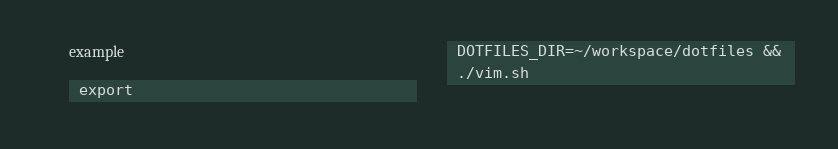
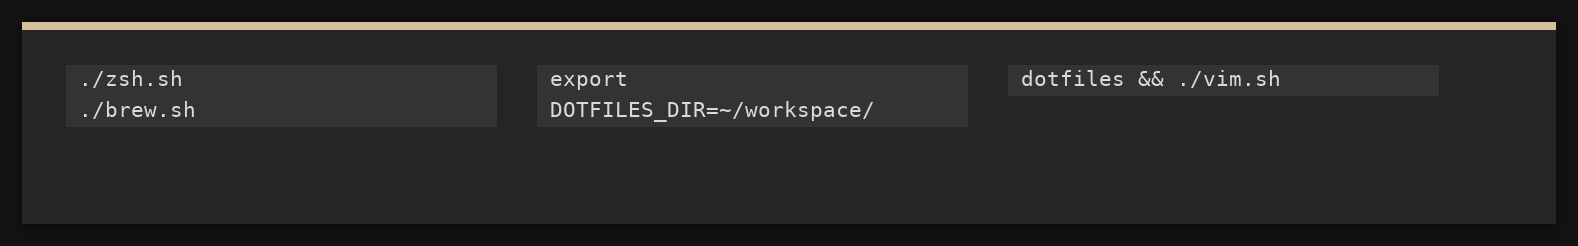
- example
+ ./zsh.sh
+ ./brew.sh

